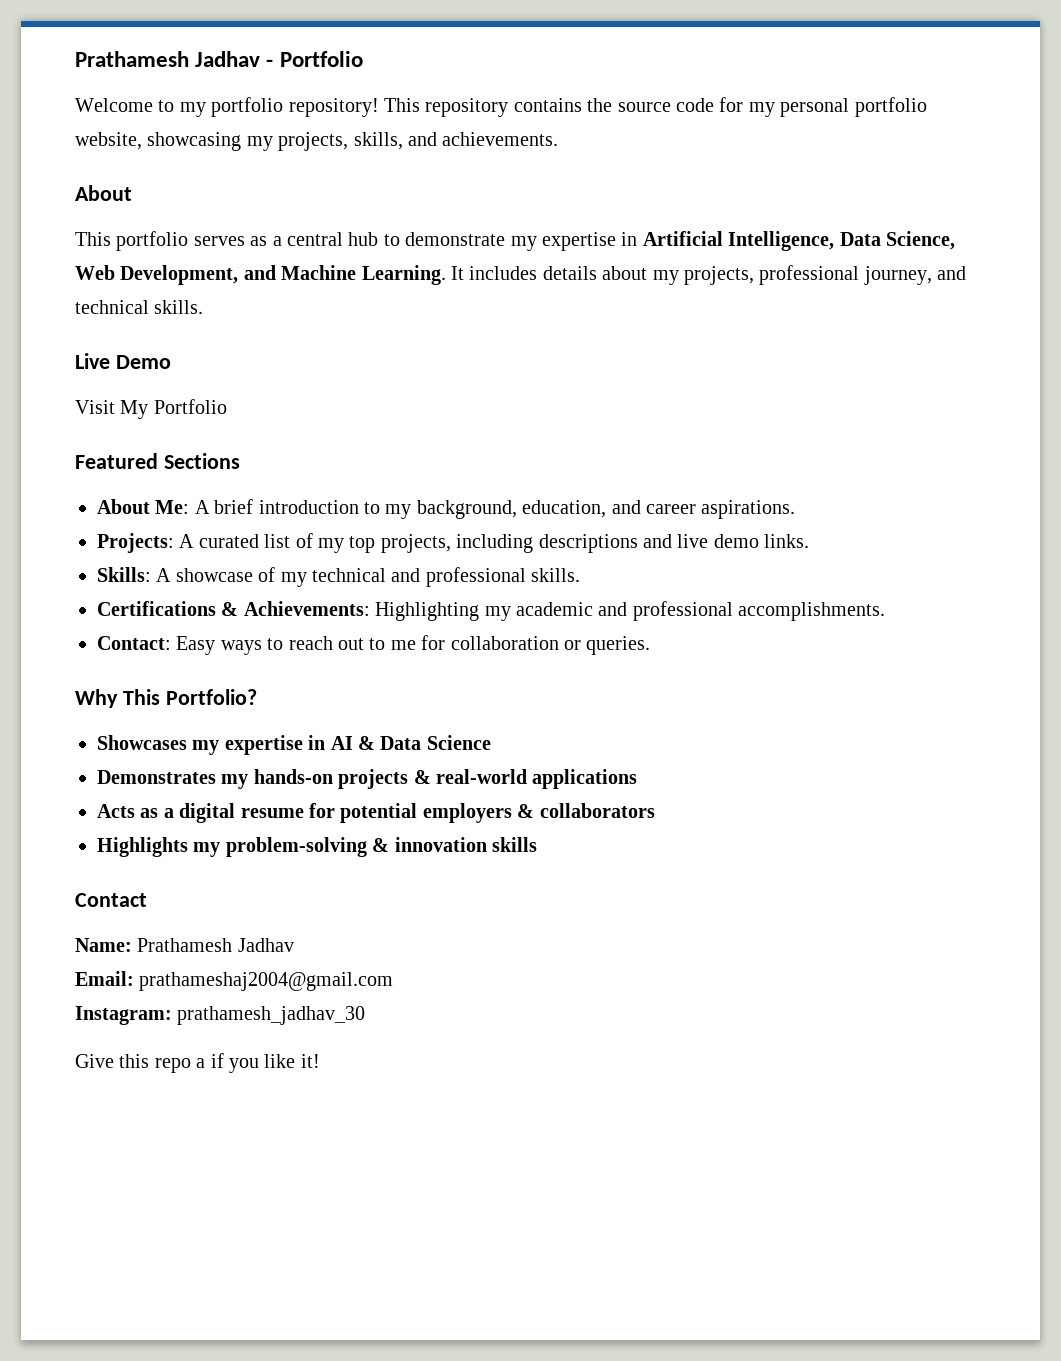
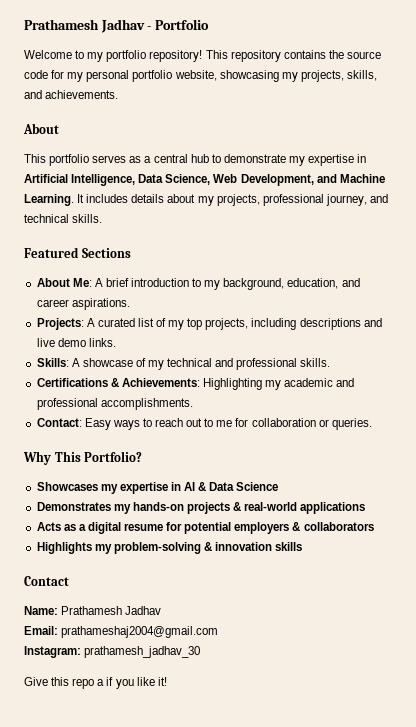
- Live Demo
- Visit My Portfolio

